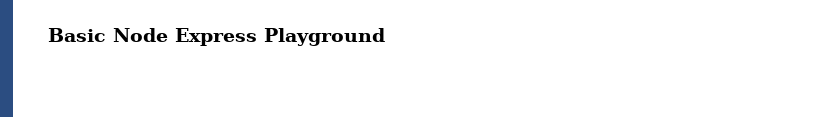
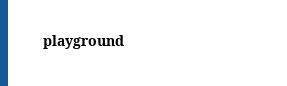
- Basic Node Express Playground
+ playground

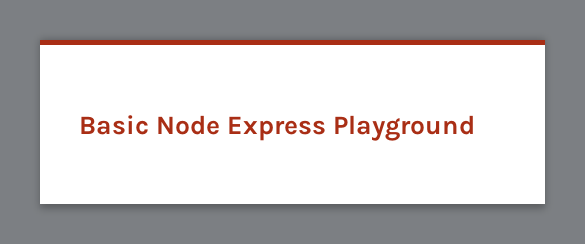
- playground
+ Basic Node Express Playground

